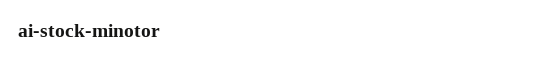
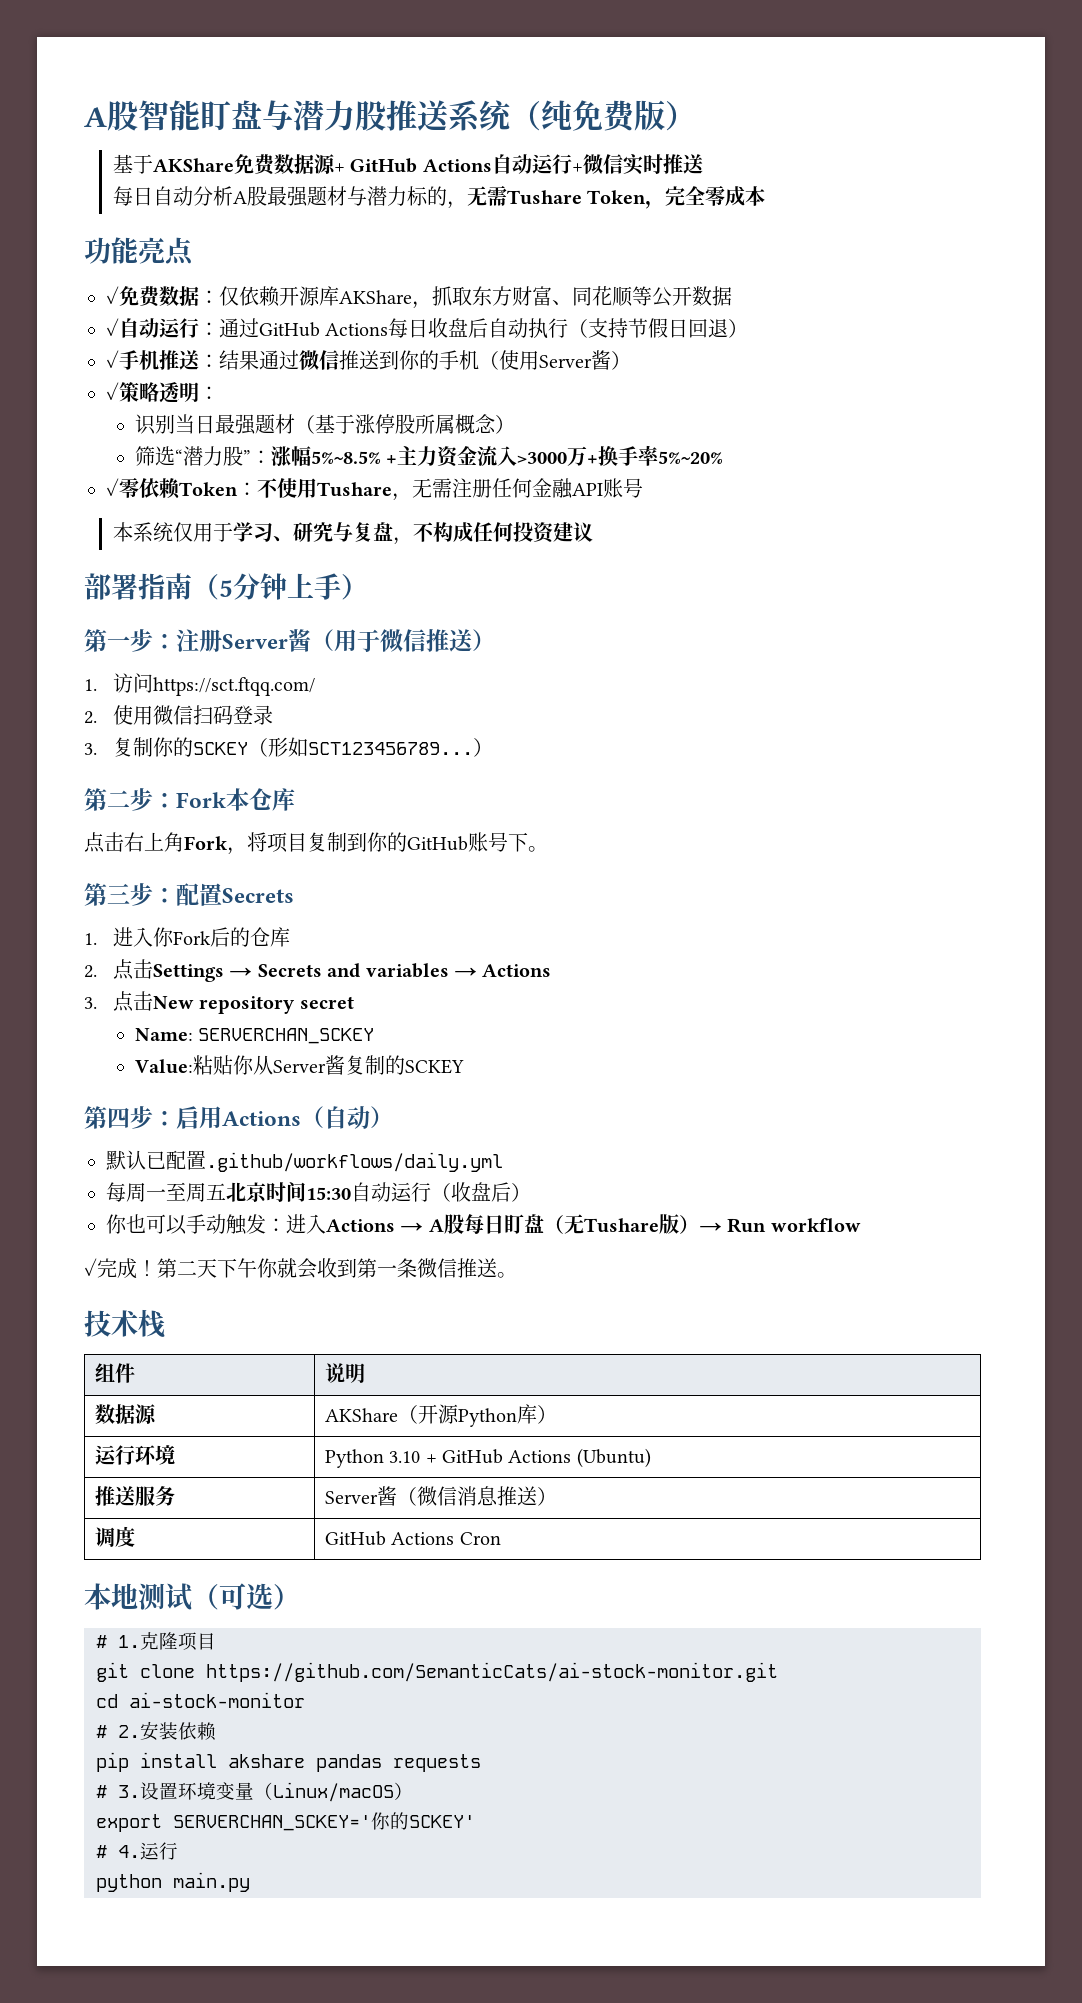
- ai-stock-minotor
+ A股智能盯盘与潜力股推送系统（纯免费版）
+ 基于AKShare免费数据源+ GitHub Actions自动运行+微信实时推送
+ 每日自动分析A股最强题材与潜力标的，无需Tushare Token，完全零成本
+ 功能亮点
+ ✓免费数据：仅依赖开源库AKShare，抓取东方财富、同花顺等公开数据
+ ✓自动运行：通过GitHub Actions每日收盘后自动执行（支持节假日回退）
+ ✓手机推送：结果通过微信推送到你的手机（使用Server酱）
+ ✓策略透明：
+ 识别当日最强题材（基于涨停股所属概念）
+ 筛选“潜力股”：涨幅5%~8.5% +主力资金流入>3000万+换手率5%~20%
+ ✓零依赖Token：不使用Tushare，无需注册任何金融API账号
+ 本系统仅用于学习、研究与复盘，不构成任何投资建议
+ 部署指南（5分钟上手）
+ 第一步：注册Server酱（用于微信推送）
+ 1.访问https://sct.ftqq.com/
+ 2.使用微信扫码登录
+ 3.复制你的SCKEY（形如SCT123456789...）
+ 第二步：Fork本仓库
+ 点击右上角Fork，将项目复制到你的GitHub账号下。
+ 第三步：配置Secrets
+ 1.进入你Fork后的仓库
+ 2.点击Settings → Secrets and variables → Actions
+ 3.点击New repository secret
+ Name: SERVERCHAN_SCKEY
+ Value:粘贴你从Server酱复制的SCKEY
+ 第四步：启用Actions（自动）
+ 默认已配置.github/workflows/daily.yml
+ 每周一至周五北京时间15:30自动运行（收盘后）
+ 你也可以手动触发：进入Actions → A股每日盯盘（无Tushare版）→ Run workflow
+ ✓完成！第二天下午你就会收到第一条微信推送。
+ 技术栈
+ 组件 | 说明
+ 数据源 | AKShare（开源Python库）
+ 运行环境 | Python 3.10 + GitHub Actions (Ubuntu)
+ 推送服务 | Server酱（微信消息推送）
+ 调度 | GitHub Actions Cron
+ 本地测试（可选）
+ # 1.克隆项目
+ git clone https://github.com/SemanticCats/ai-stock-monitor.git
+ cd ai-stock-monitor
+ # 2.安装依赖
+ pip install akshare pandas requests
+ # 3.设置环境变量（Linux/macOS）
+ export SERVERCHAN_SCKEY='你的SCKEY'
+ # 4.运行
+ python main.py

